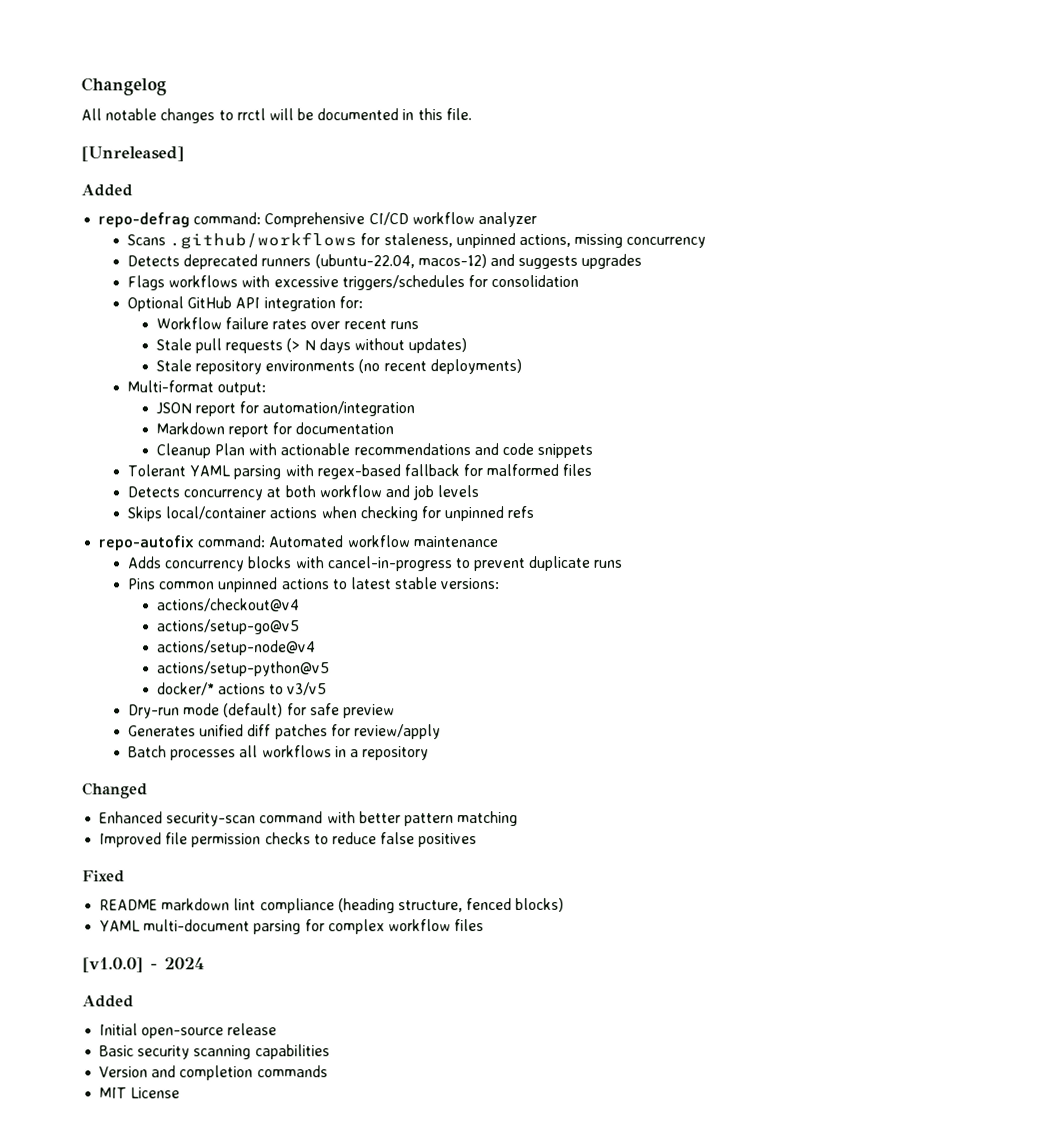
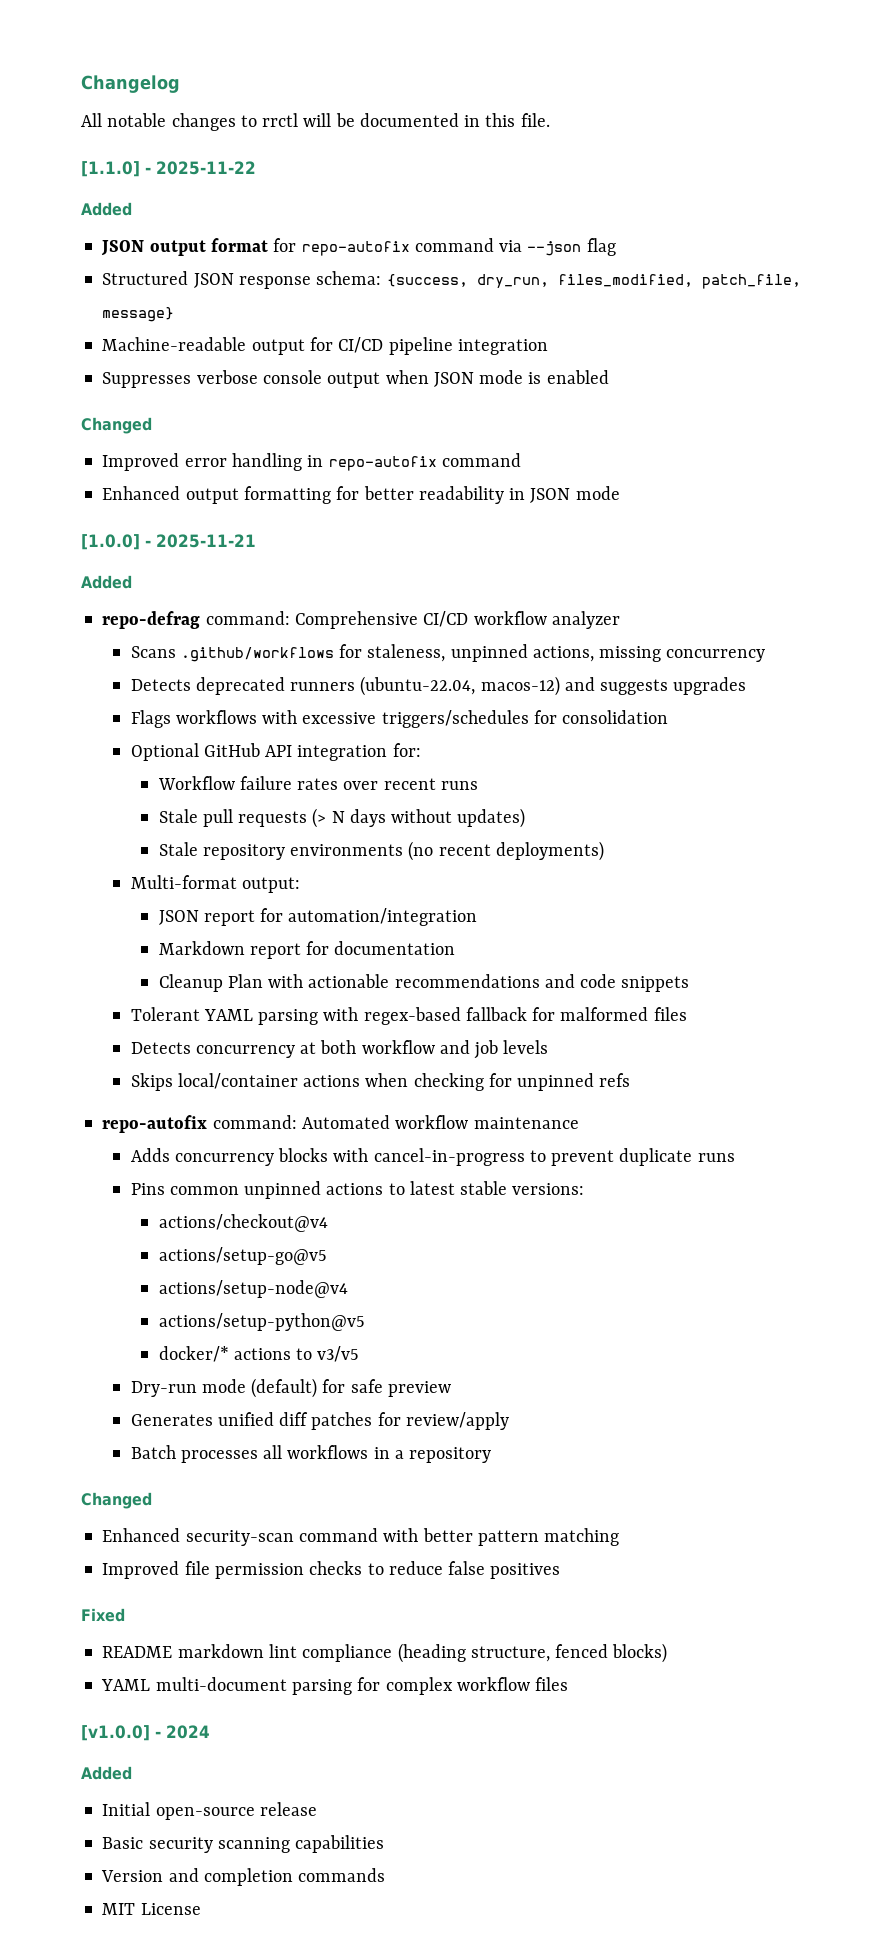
- [Unreleased]
+ [1.1.0] - 2025-11-22
+ Added
+ JSON output format for repo-autofix command via --json flag
+ Structured JSON response schema: {success, dry_run, files_modified, patch_file, message}
+ Machine-readable output for CI/CD pipeline integration
+ Suppresses verbose console output when JSON mode is enabled
+ Changed
+ Improved error handling in repo-autofix command
+ Enhanced output formatting for better readability in JSON mode
+ [1.0.0] - 2025-11-21

